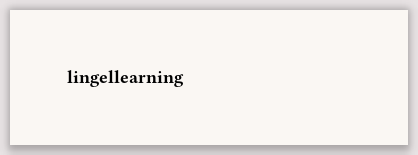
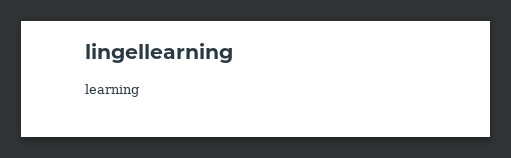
+ learning

